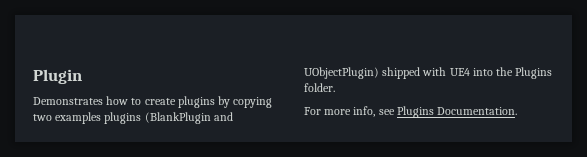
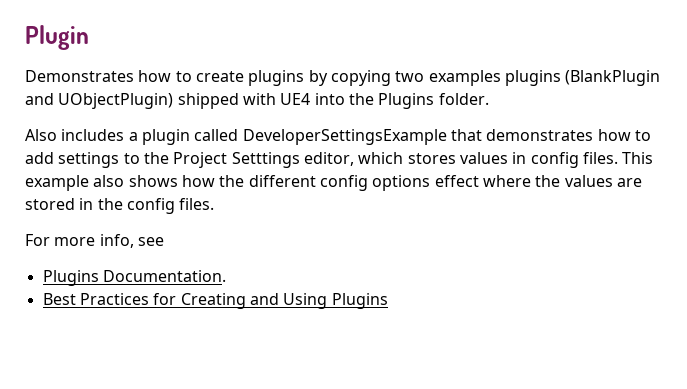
+ Also includes a plugin called DeveloperSettingsExample that demonstrates how to add settings to the Project Setttings editor, which stores values in config files. This example also shows how the different config options effect where the values are stored in the config files.
- For more info, see Plugins Documentation.
+ For more info, see
+ Plugins Documentation.
+ Best Practices for Creating and Using Plugins

